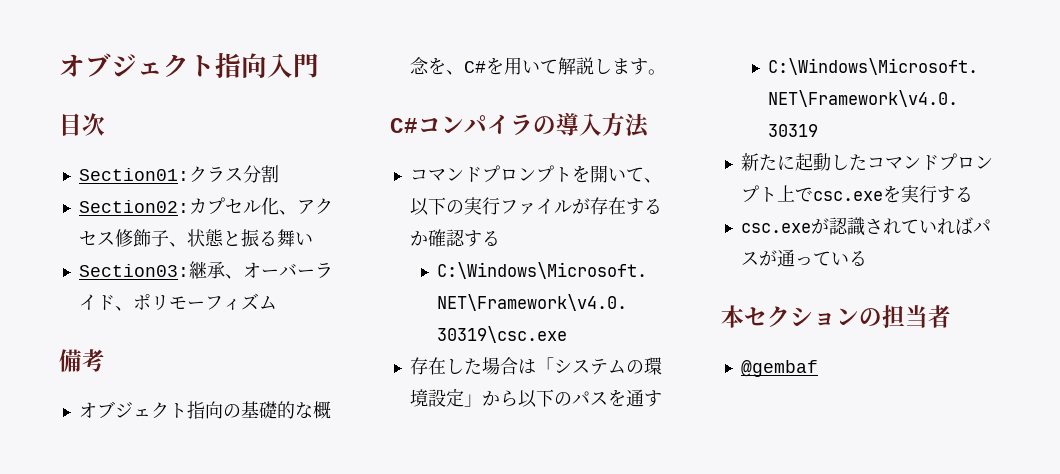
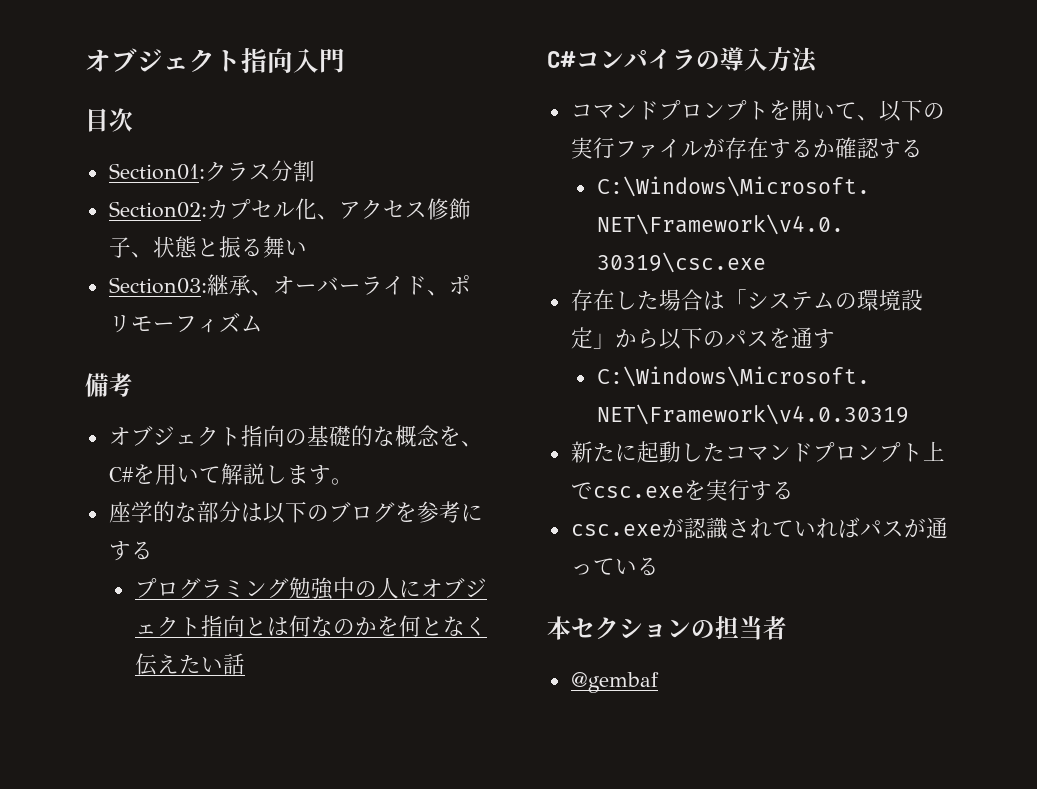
+ 座学的な部分は以下のブログを参考にする
+ プログラミング勉強中の人にオブジェクト指向とは何なのかを何となく伝えたい話

